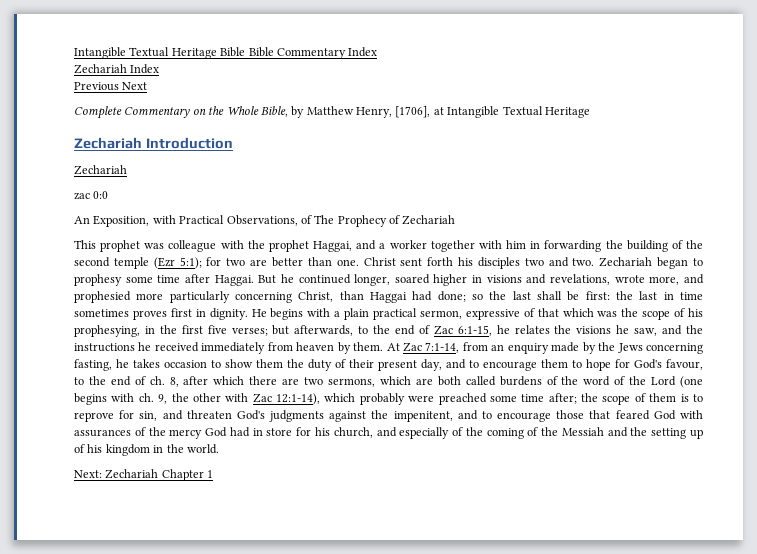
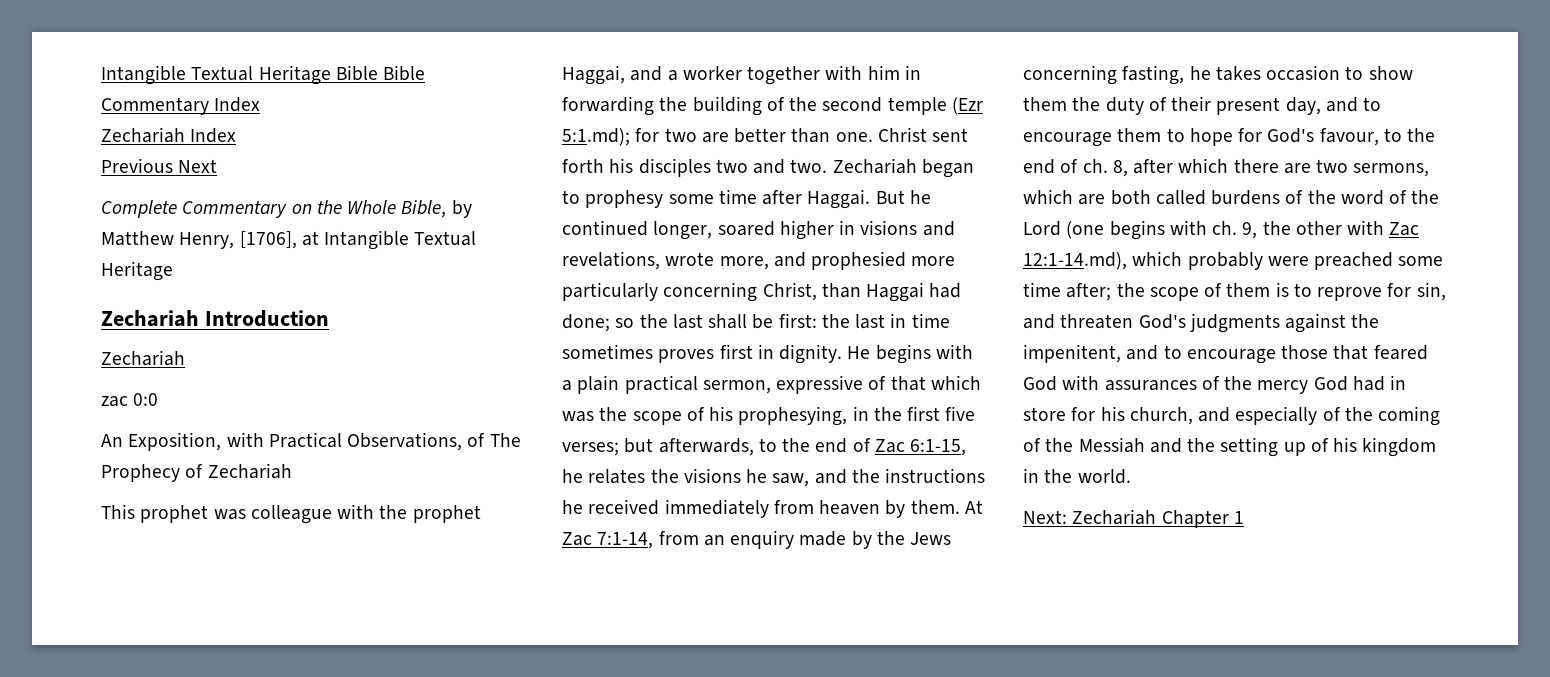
- This prophet was colleague with the prophet Haggai, and a worker together with him in forwarding the building of the second temple (Ezr 5:1); for two are better than one.
+ This prophet was colleague with the prophet Haggai, and a worker together with him in forwarding the building of the second temple (Ezr 5:1.md); for two are better than one.
- At Zac 7:1-14, from an enquiry made by the Jews concerning fasting, he takes occasion to show them the duty of their present day, and to encourage them to hope for God's favour, to the end of ch. 8, after which there are two sermons, which are both called burdens of the word of the Lord (one begins with ch. 9, the other with Zac 12:1-14), which probably were preached some time after;
+ At Zac 7:1-14, from an enquiry made by the Jews concerning fasting, he takes occasion to show them the duty of their present day, and to encourage them to hope for God's favour, to the end of ch. 8, after which there are two sermons, which are both called burdens of the word of the Lord (one begins with ch. 9, the other with Zac 12:1-14.md), which probably were preached some time after;

